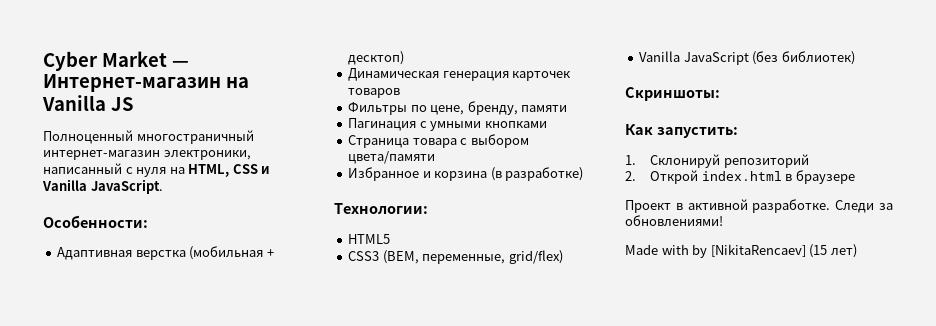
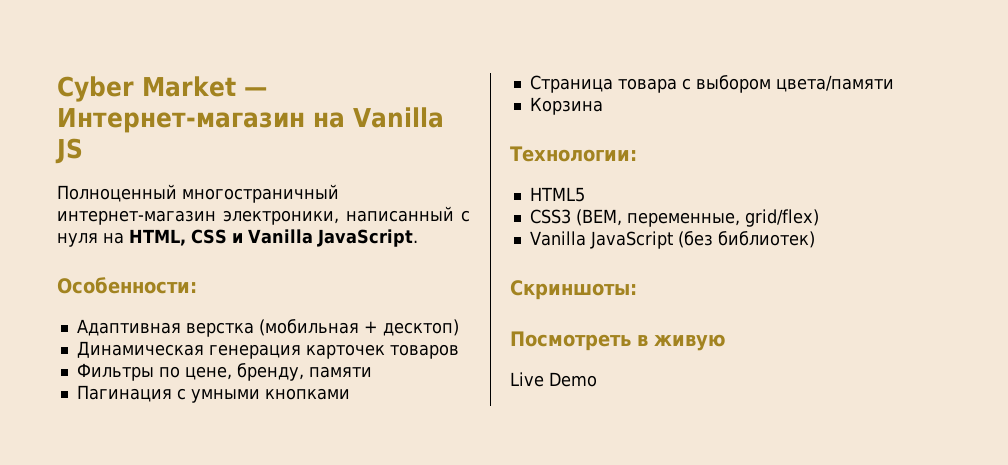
- Избранное и корзина (в разработке)
+ Корзина
- Как запустить:
- 1. Склонируй репозиторий
- 2. Открой index.html в браузере
- Проект в активной разработке. Следи за обновлениями!
- Made with by [NikitaRencaev] (15 лет)
+ Посмотреть в живую
+ Live Demo

